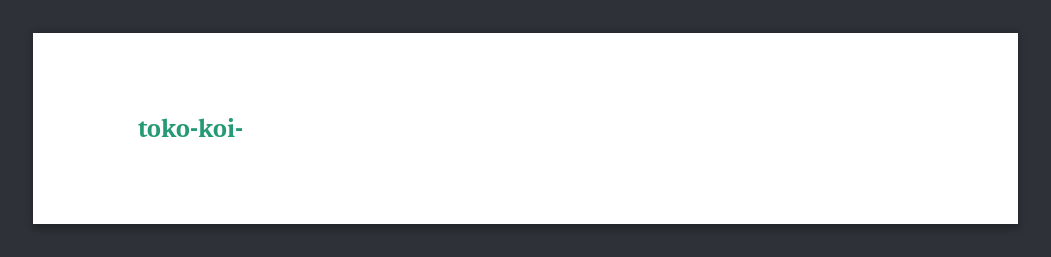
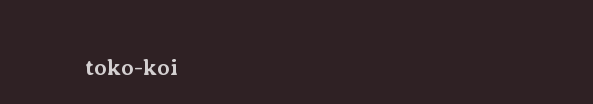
- toko-koi-
+ toko-koi

